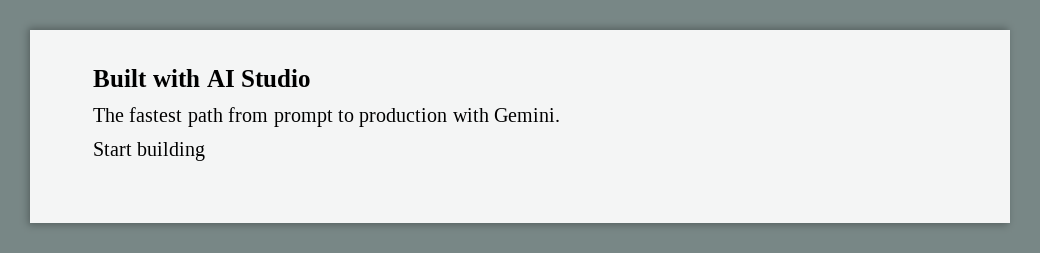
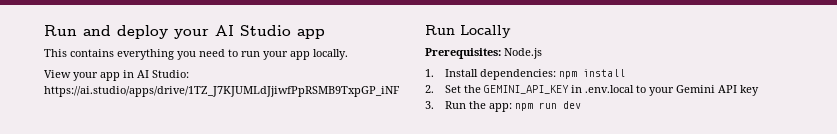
- Built with AI Studio
- The fastest path from prompt to production with Gemini.
- Start building
+ Run and deploy your AI Studio app
+ This contains everything you need to run your app locally.
+ View your app in AI Studio: https://ai.studio/apps/drive/1TZ_J7KJUMLdJjiwfPpRSMB9TxpGP_iNF
+ Run Locally
+ Prerequisites: Node.js
+ 1. Install dependencies: npm install
+ 2. Set the GEMINI_API_KEY in .env.local to your Gemini API key
+ 3. Run the app: npm run dev

